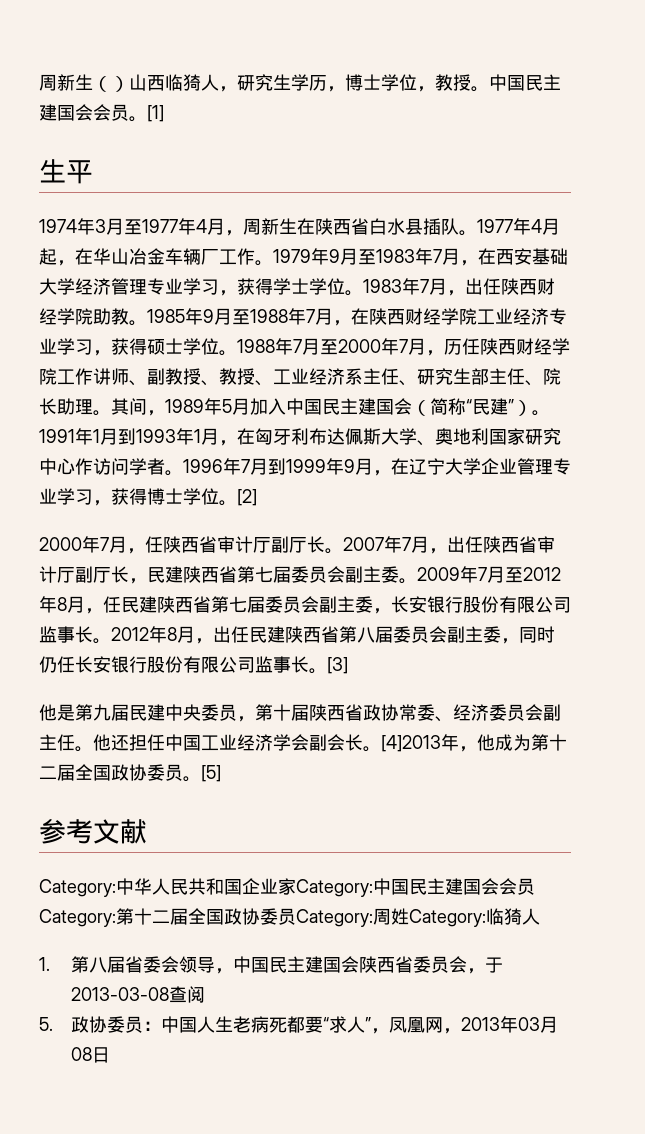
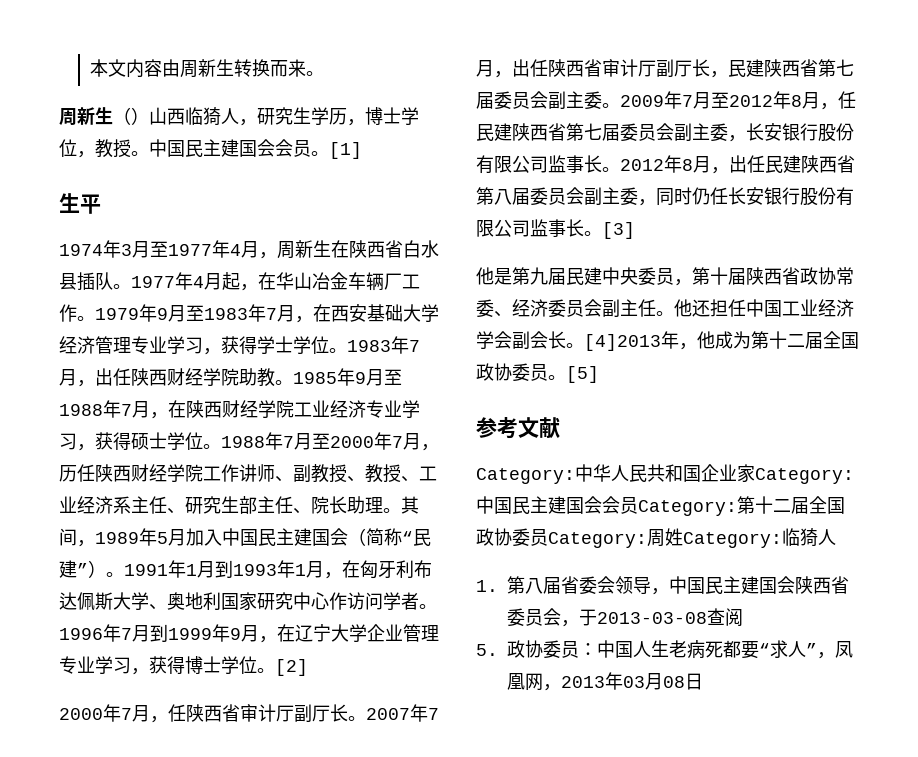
+ 本文内容由周新生转换而来。

